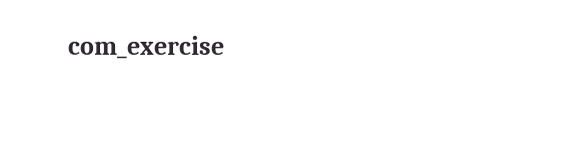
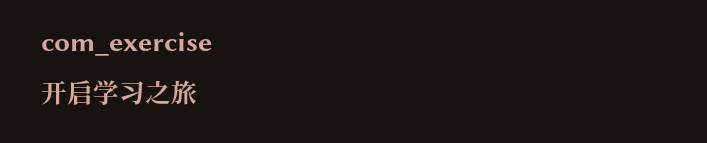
+ 开启学习之旅

